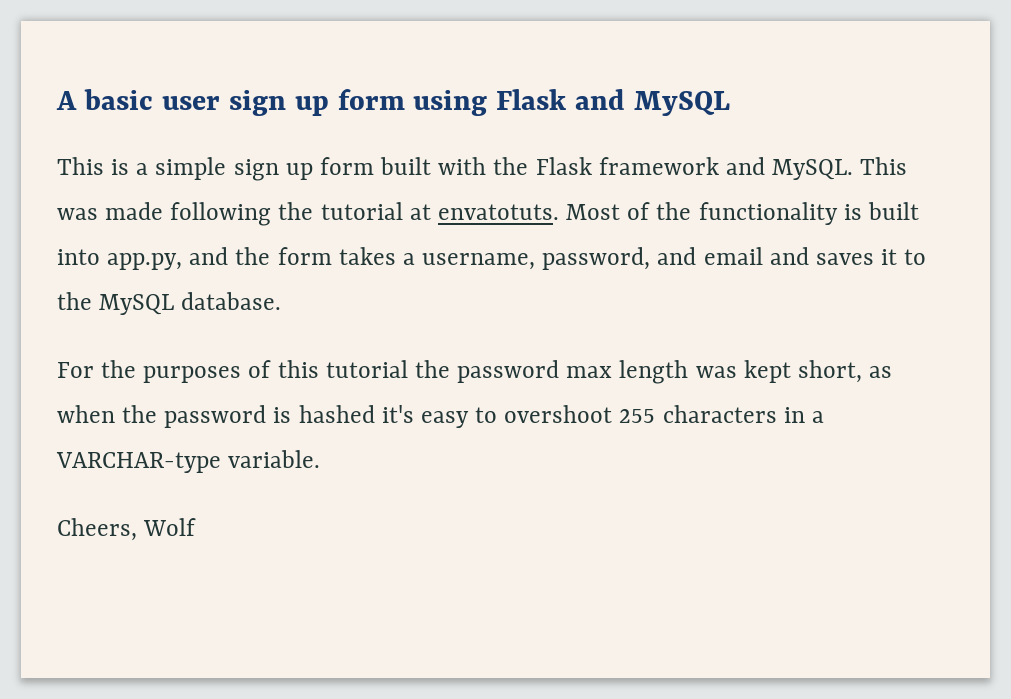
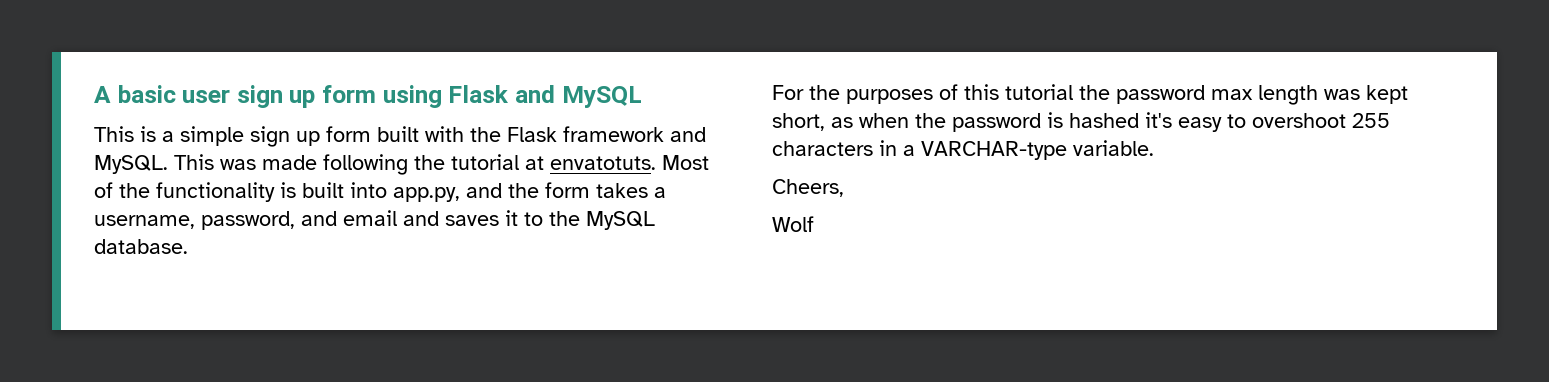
- Cheers, Wolf
+ Cheers,
+ Wolf

